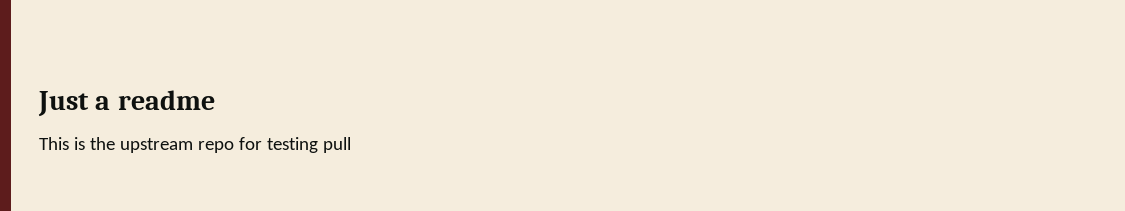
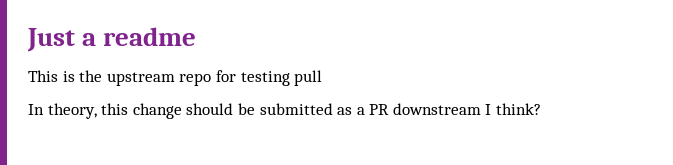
+ In theory, this change should be submitted as a PR downstream I think?

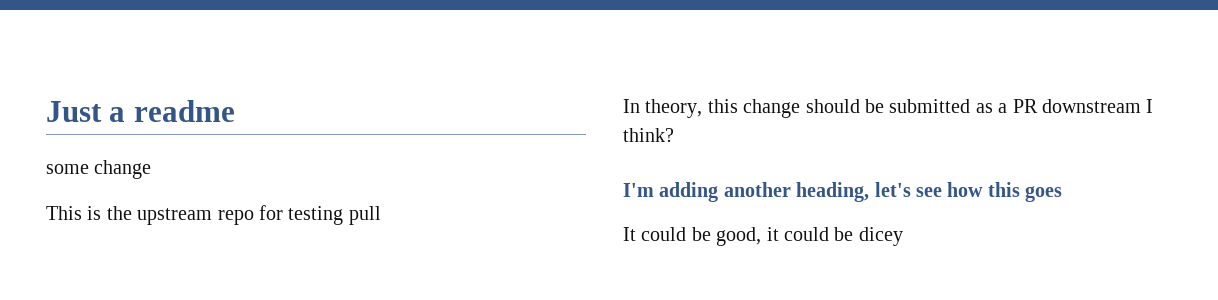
+ some change
+ I'm adding another heading, let's see how this goes
+ It could be good, it could be dicey

